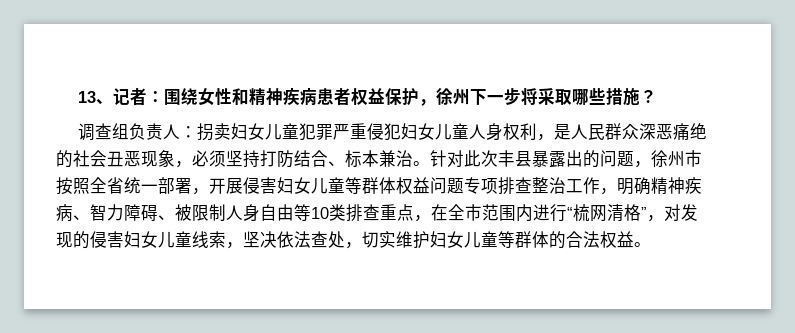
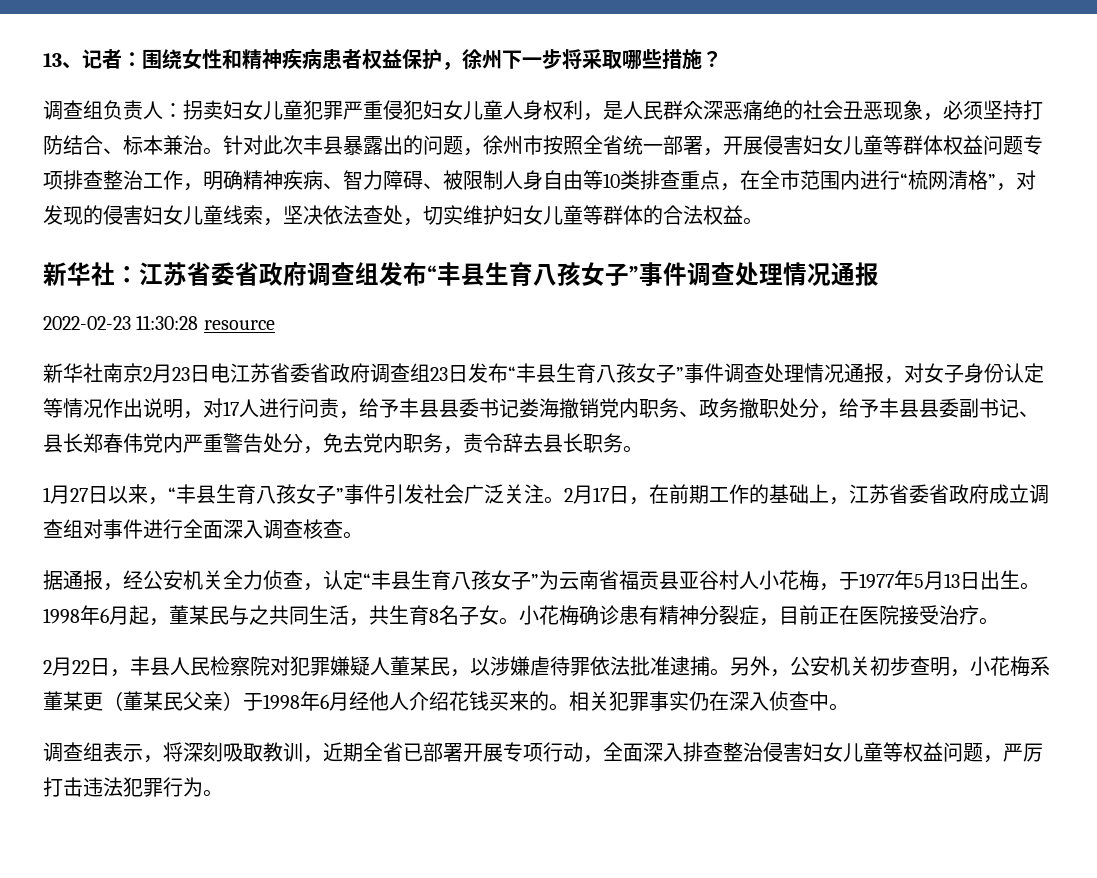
+ 新华社：江苏省委省政府调查组发布“丰县生育八孩女子”事件调查处理情况通报
+ 2022-02-23 11:30:28 resource
+ 新华社南京2月23日电江苏省委省政府调查组23日发布“丰县生育八孩女子”事件调查处理情况通报，对女子身份认定等情况作出说明，对17人进行问责，给予丰县县委书记娄海撤销党内职务、政务撤职处分，给予丰县县委副书记、县长郑春伟党内严重警告处分，免去党内职务，责令辞去县长职务。
+ 1月27日以来，“丰县生育八孩女子”事件引发社会广泛关注。2月17日，在前期工作的基础上，江苏省委省政府成立调查组对事件进行全面深入调查核查。
+ 据通报，经公安机关全力侦查，认定“丰县生育八孩女子”为云南省福贡县亚谷村人小花梅，于1977年5月13日出生。1998年6月起，董某民与之共同生活，共生育8名子女。小花梅确诊患有精神分裂症，目前正在医院接受治疗。
+ 2月22日，丰县人民检察院对犯罪嫌疑人董某民，以涉嫌虐待罪依法批准逮捕。另外，公安机关初步查明，小花梅系董某更（董某民父亲）于1998年6月经他人介绍花钱买来的。相关犯罪事实仍在深入侦查中。
+ 调查组表示，将深刻吸取教训，近期全省已部署开展专项行动，全面深入排查整治侵害妇女儿童等权益问题，严厉打击违法犯罪行为。

